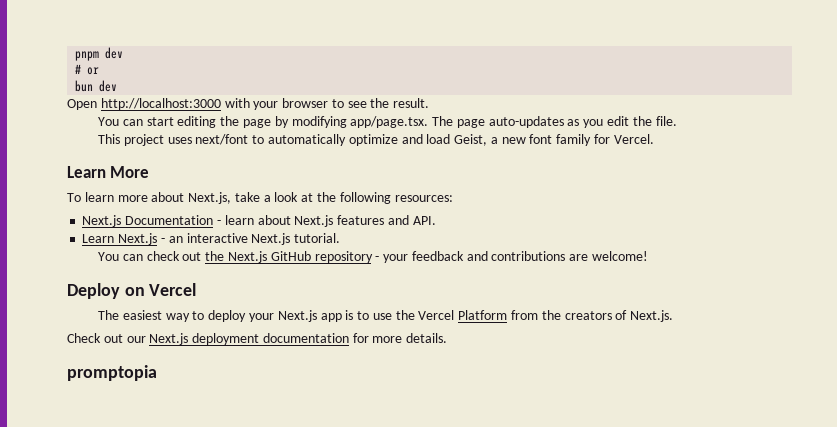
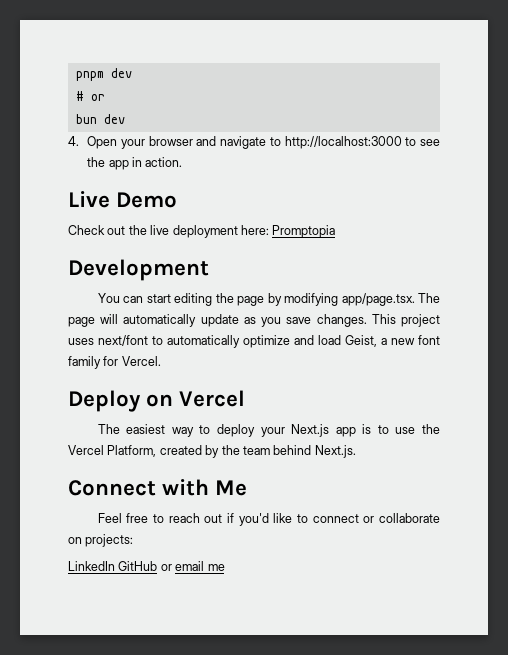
- Open http://localhost:3000 with your browser to see the result.
+ 4. Open your browser and navigate to http://localhost:3000 to see the app in action.
+ Live Demo
+ Check out the live deployment here: Promptopia
+ Development
- You can start editing the page by modifying app/page.tsx. The page auto-updates as you edit the file.
- This project uses next/font to automatically optimize and load Geist, a new font family for Vercel.
+ You can start editing the page by modifying app/page.tsx. The page will automatically update as you save changes. This project uses next/font to automatically optimize and load Geist, a new font family for Vercel.
- Learn More
- To learn more about Next.js, take a look at the following resources:
- Next.js Documentation - learn about Next.js features and API.
- Learn Next.js - an interactive Next.js tutorial.
- You can check out the Next.js GitHub repository - your feedback and contributions are welcome!
- The easiest way to deploy your Next.js app is to use the Vercel Platform from the creators of Next.js.
- Check out our Next.js deployment documentation for more details.
- promptopia
+ The easiest way to deploy your Next.js app is to use the Vercel Platform, created by the team behind Next.js.
+ Connect with Me
+ Feel free to reach out if you'd like to connect or collaborate on projects:
+ LinkedIn GitHub or email me

